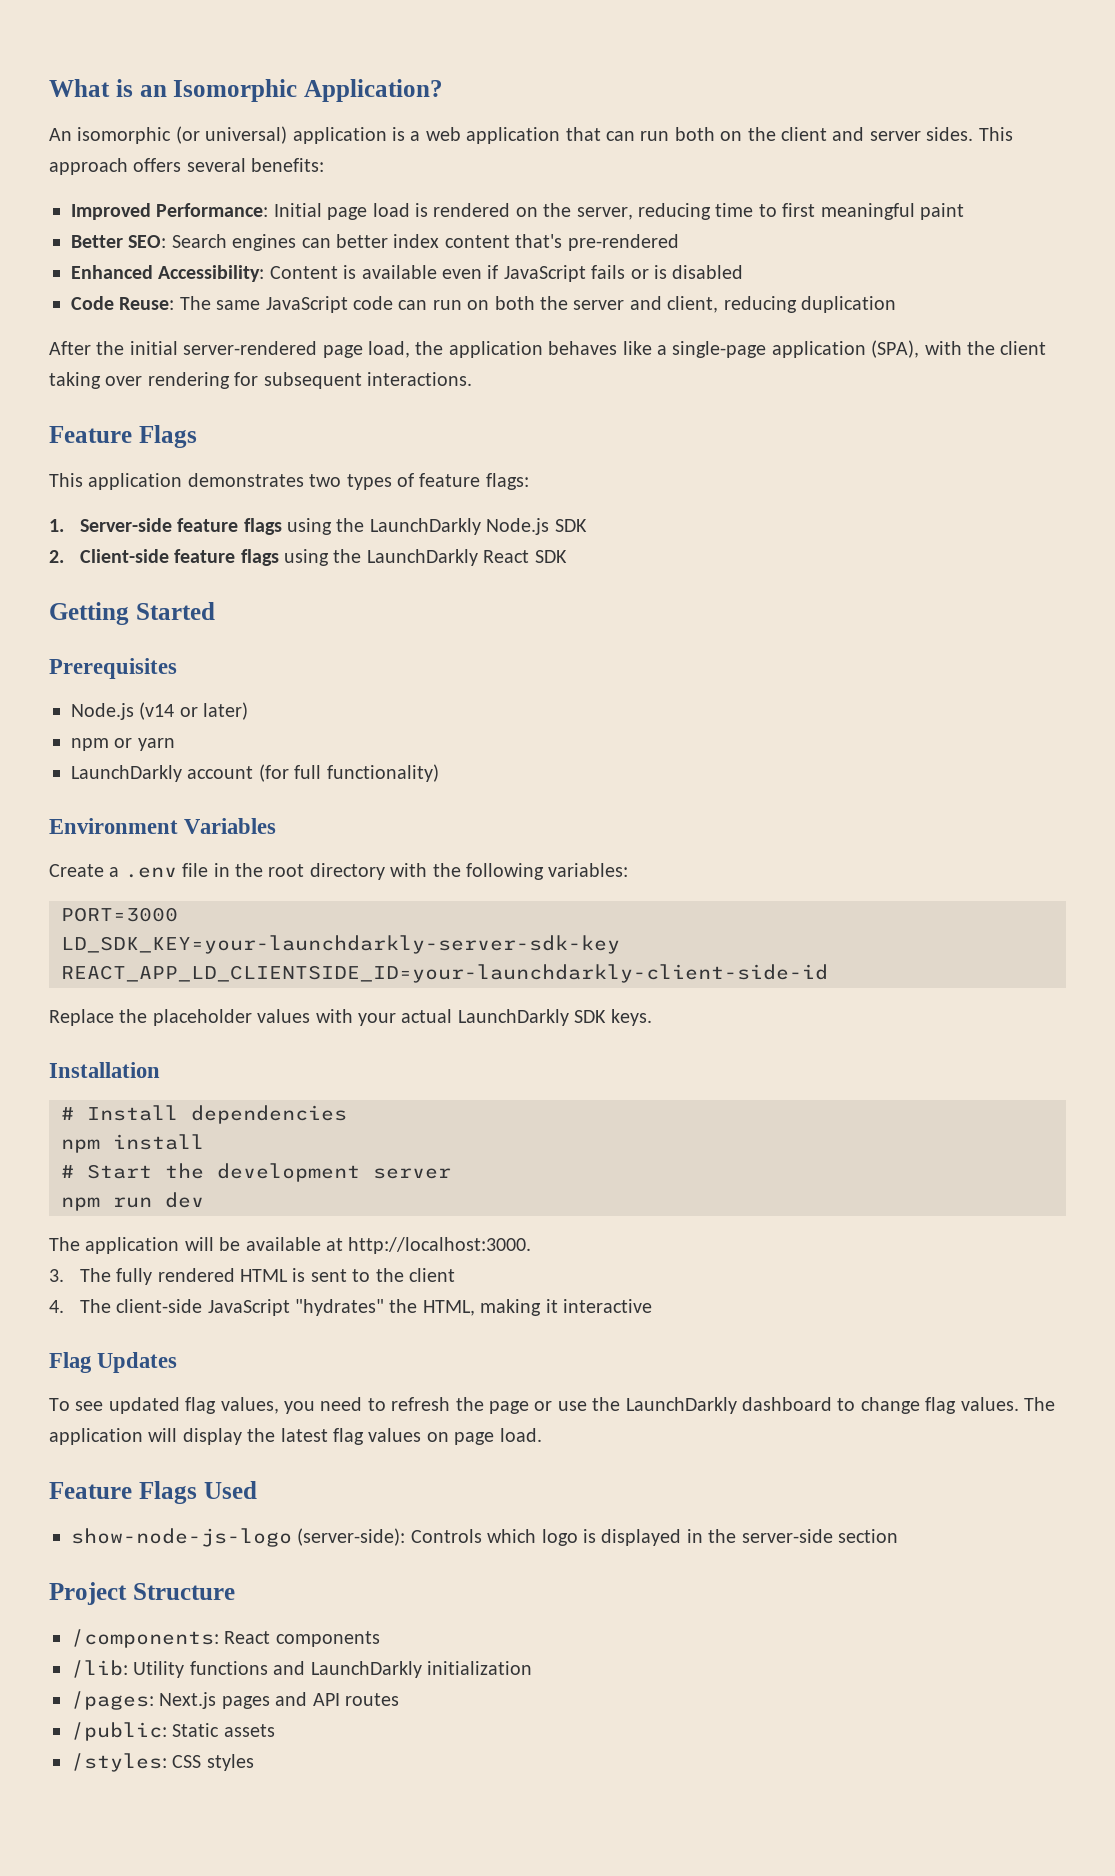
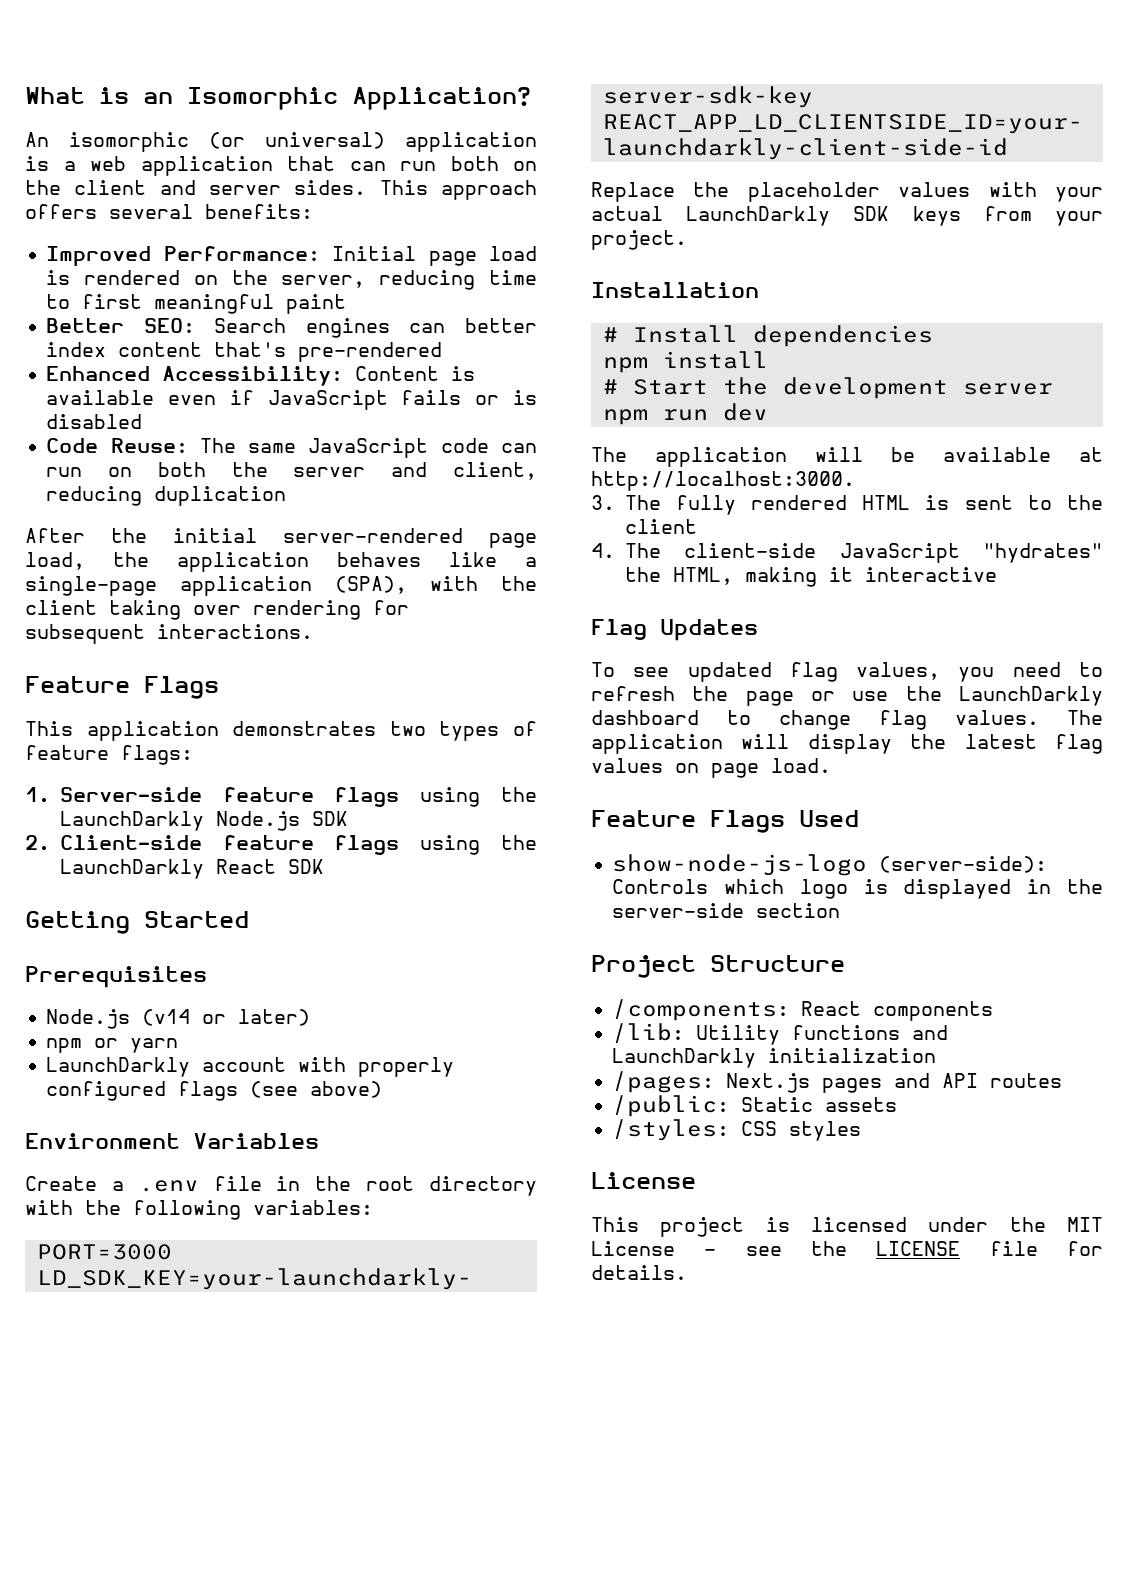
- LaunchDarkly account (for full functionality)
+ LaunchDarkly account with properly configured flags (see above)
- Replace the placeholder values with your actual LaunchDarkly SDK keys.
+ Replace the placeholder values with your actual LaunchDarkly SDK keys from your project.
  /styles: CSS styles
+ License
+ This project is licensed under the MIT License - see the LICENSE file for details.

